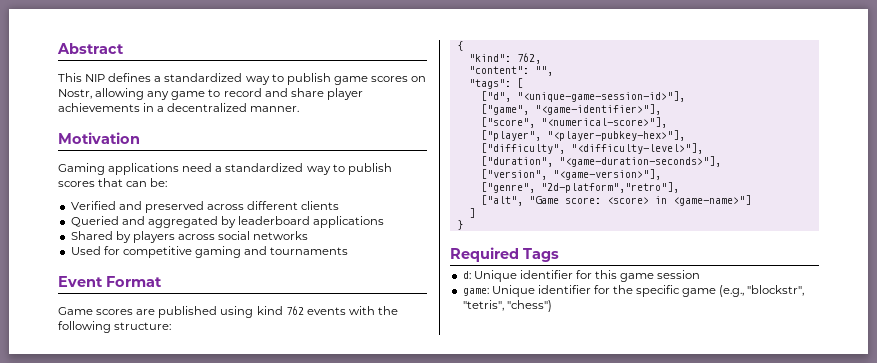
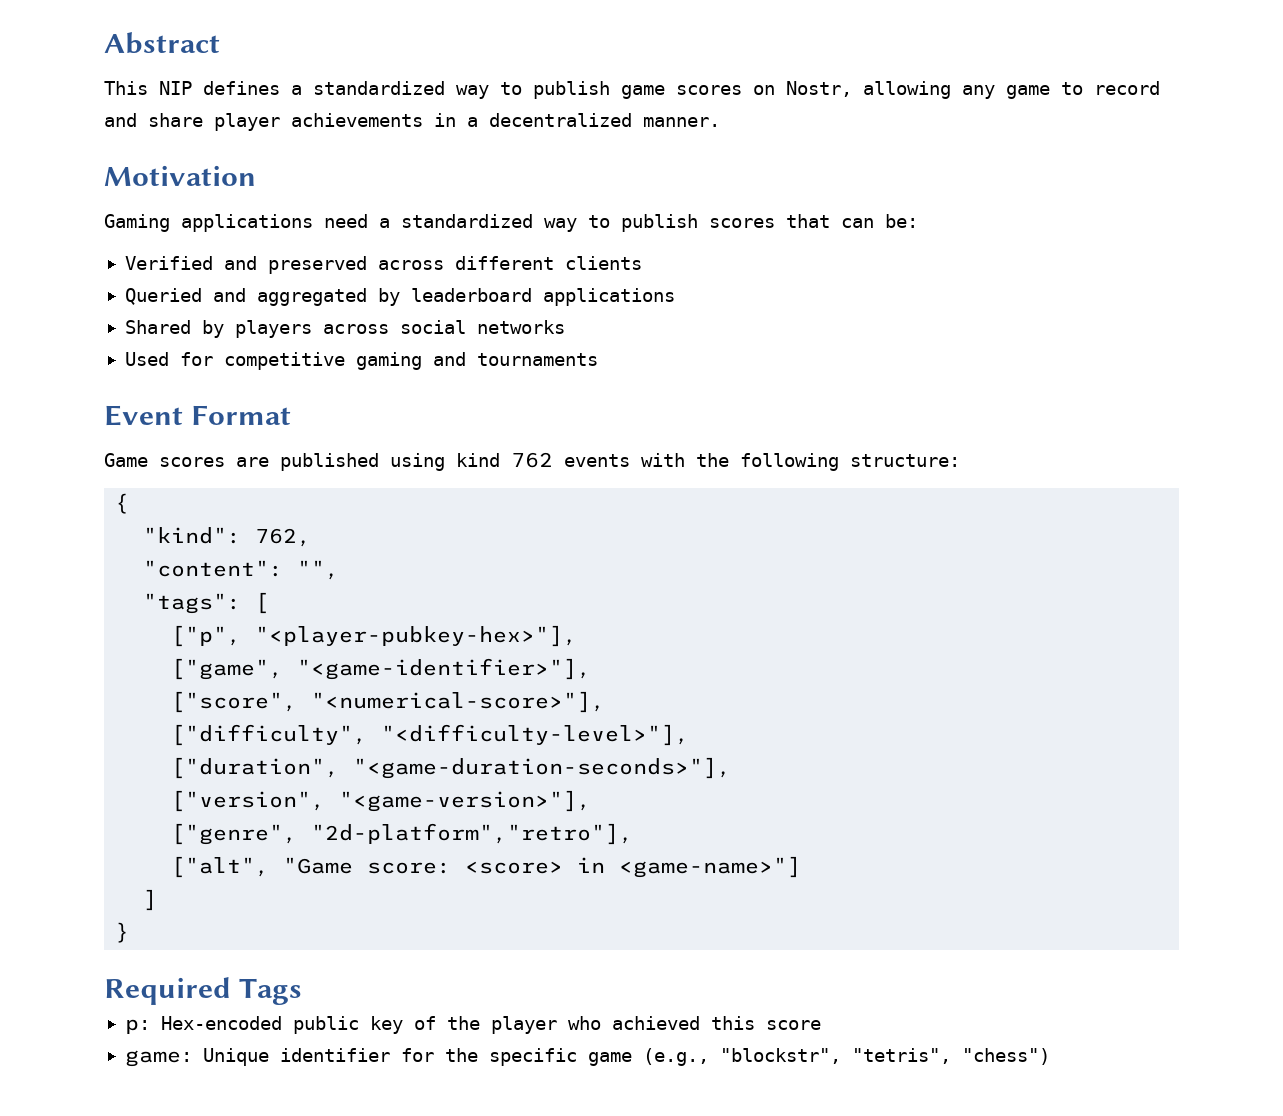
- ["d", "<unique-game-session-id>"],
+ ["p", "<player-pubkey-hex>"],
- ["player", "<player-pubkey-hex>"],
- d: Unique identifier for this game session
+ p: Hex-encoded public key of the player who achieved this score

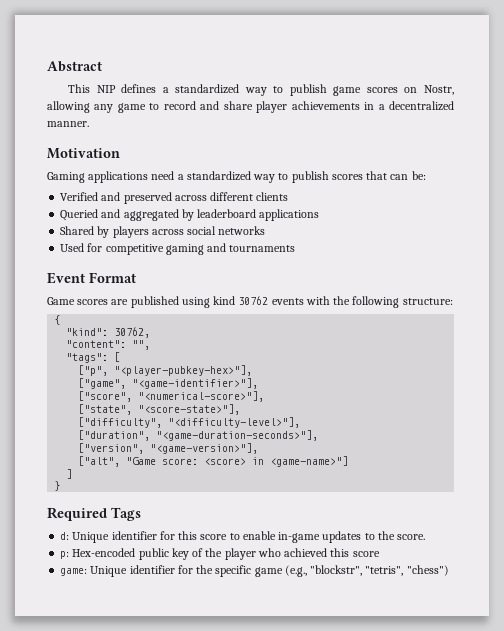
- Game scores are published using kind 762 events with the following structure:
+ Game scores are published using kind 30762 events with the following structure:
- "kind": 762,
+ "kind": 30762,
+ ["state", "<score-state>"],
- ["genre", "2d-platform","retro"],
+ d: Unique identifier for this score to enable in-game updates to the score.

